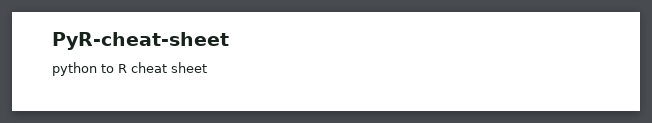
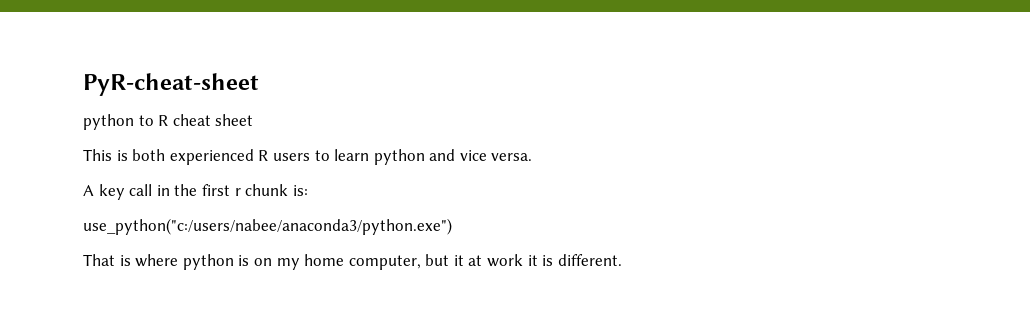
+ This is both experienced R users to learn python and vice versa.
+ A key call in the first r chunk is:
+ use_python("c:/users/nabee/anaconda3/python.exe")
+ That is where python is on my home computer, but it at work it is different.

